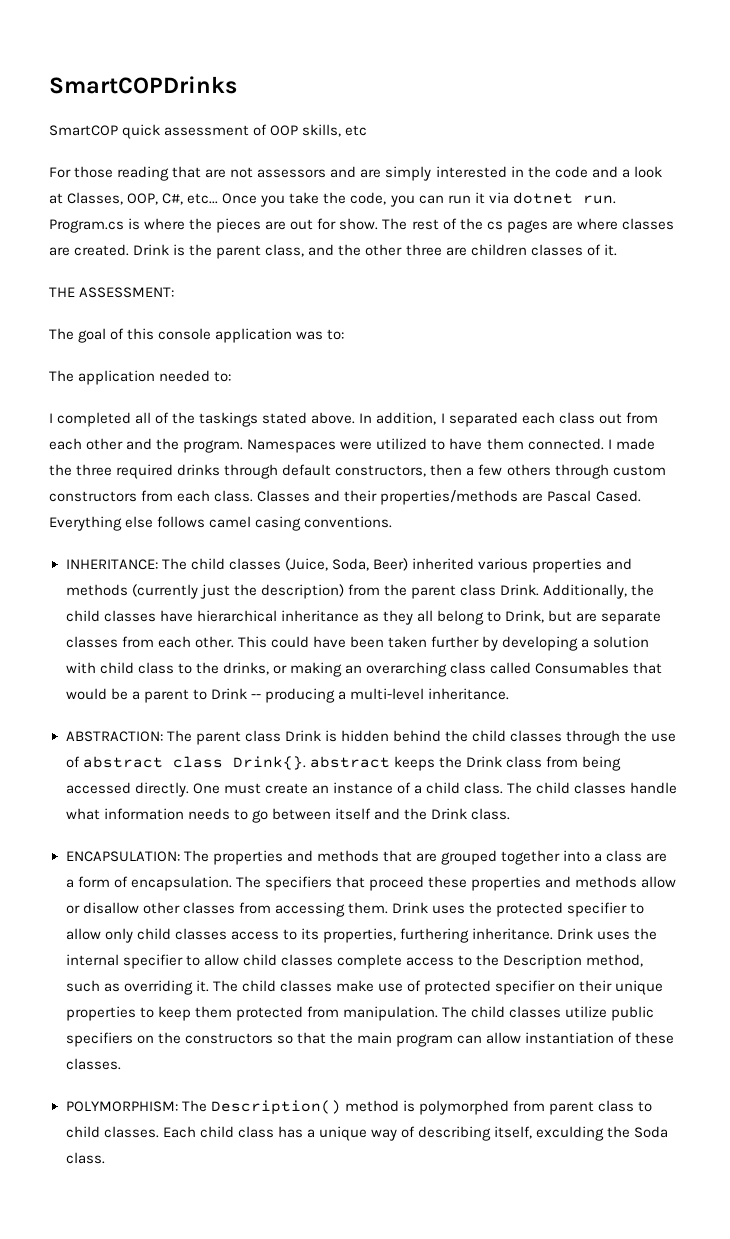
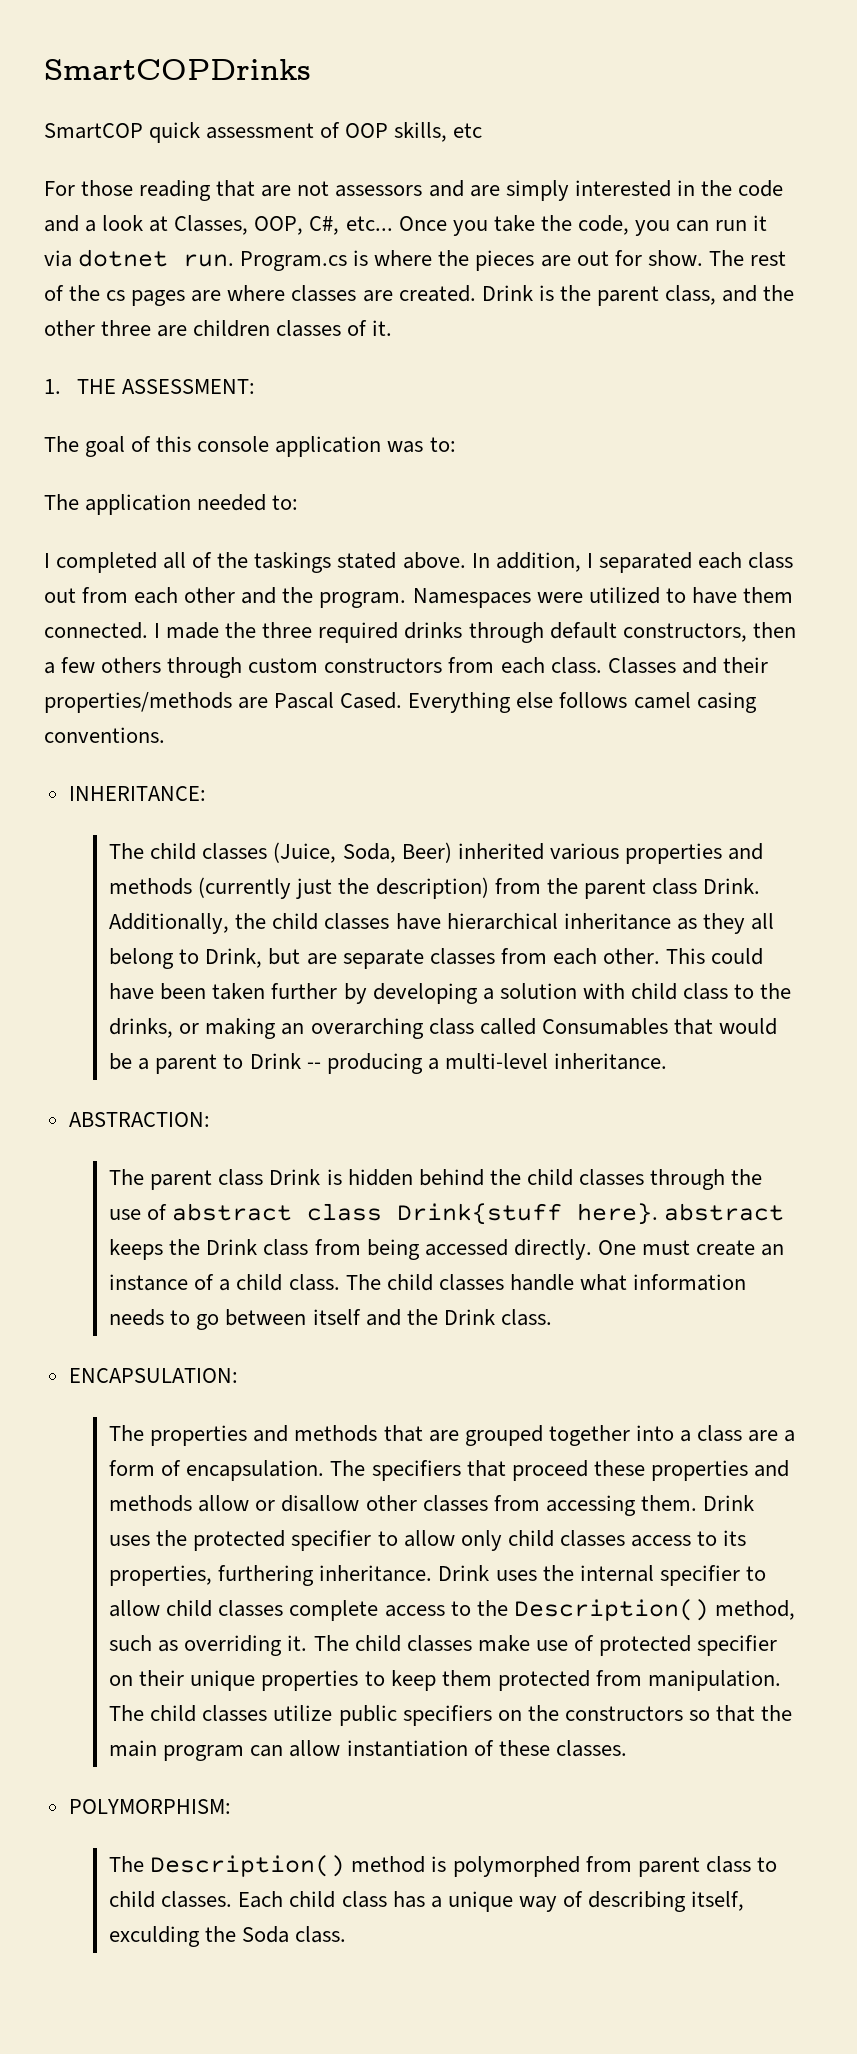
- THE ASSESSMENT:
+ 1. THE ASSESSMENT:
- INHERITANCE: The child classes (Juice, Soda, Beer) inherited various properties and methods (currently just the description) from the parent class Drink.
+ INHERITANCE:
+ The child classes (Juice, Soda, Beer) inherited various properties and methods (currently just the description) from the parent class Drink.
- ABSTRACTION: The parent class Drink is hidden behind the child classes through the use of abstract class Drink{}. abstract keeps the Drink class from being accessed directly.
+ ABSTRACTION:
+ The parent class Drink is hidden behind the child classes through the use of abstract class Drink{stuff here}. abstract keeps the Drink class from being accessed directly.
- ENCAPSULATION: The properties and methods that are grouped together into a class are a form of encapsulation.
+ ENCAPSULATION:
+ The properties and methods that are grouped together into a class are a form of encapsulation.
- Drink uses the internal specifier to allow child classes complete access to the Description method, such as overriding it.
+ Drink uses the internal specifier to allow child classes complete access to the Description() method, such as overriding it.
- POLYMORPHISM: The Description() method is polymorphed from parent class to child classes.
+ POLYMORPHISM:
+ The Description() method is polymorphed from parent class to child classes.

